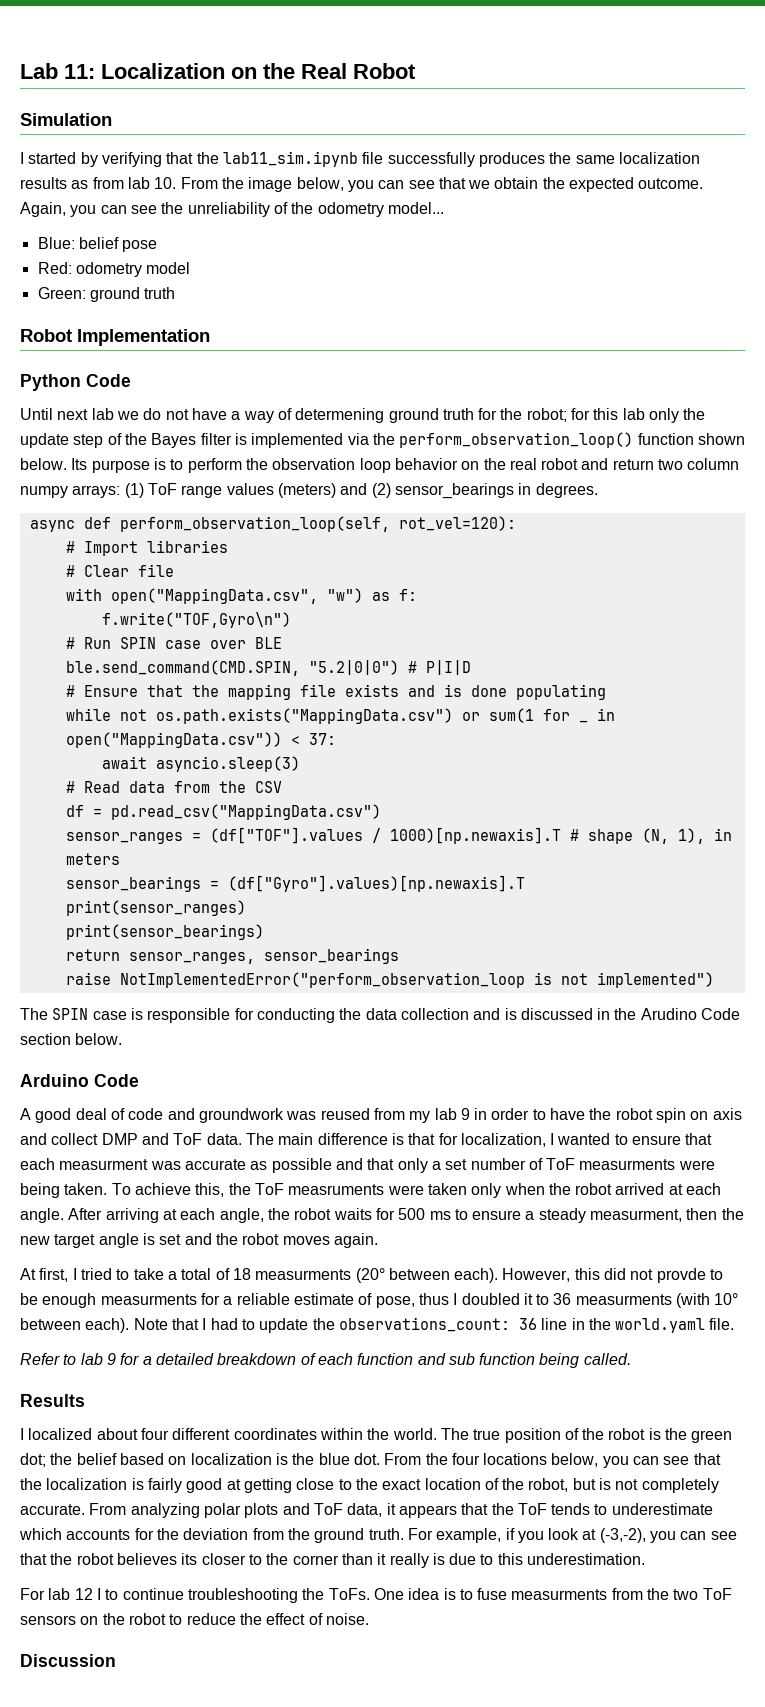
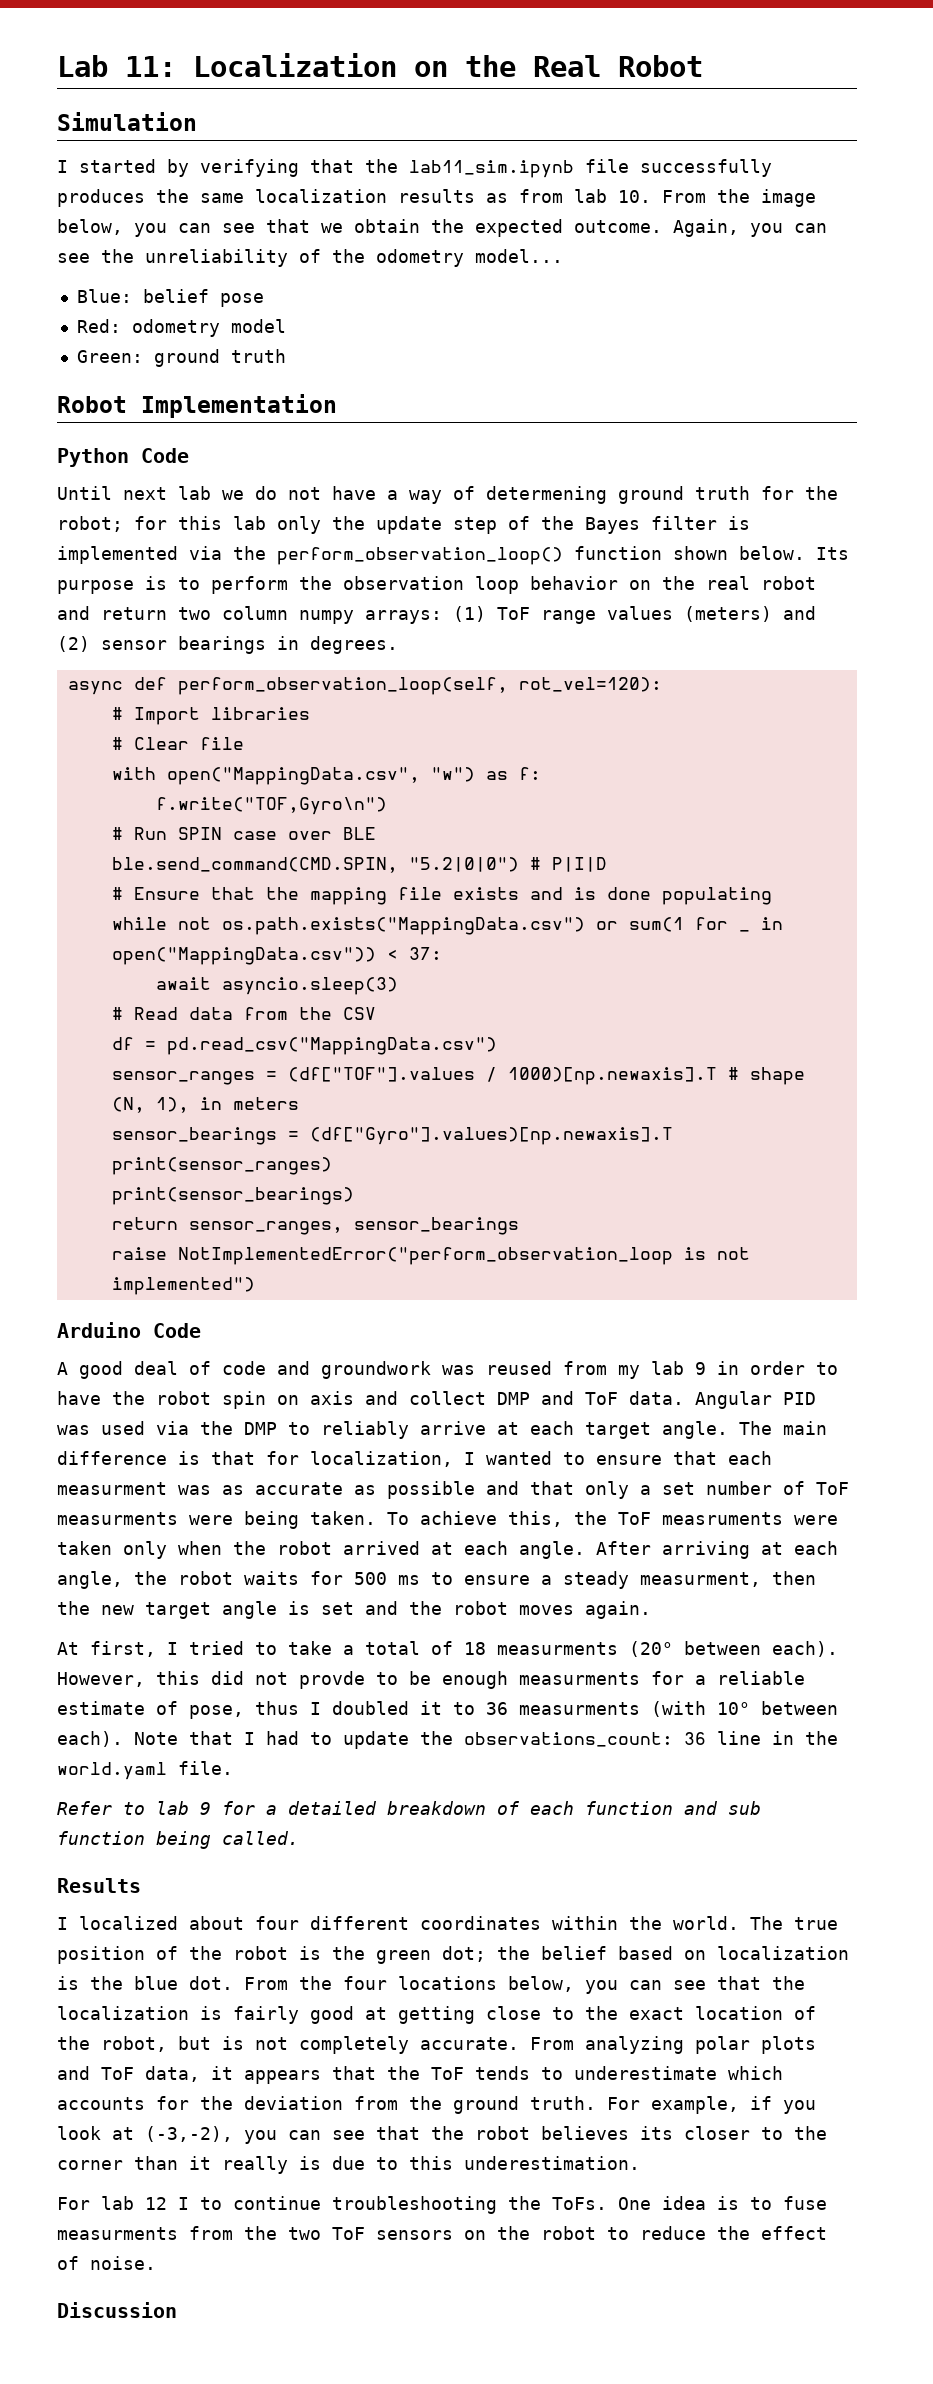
- Its purpose is to perform the observation loop behavior on the real robot and return two column numpy arrays: (1) ToF range values (meters) and (2) sensor_bearings in degrees.
+ Its purpose is to perform the observation loop behavior on the real robot and return two column numpy arrays: (1) ToF range values (meters) and (2) sensor bearings in degrees.
- The SPIN case is responsible for conducting the data collection and is discussed in the Arudino Code section below.
+ Angular PID was used via the DMP to reliably arrive at each target angle.
- The main difference is that for localization, I wanted to ensure that each measurment was accurate as possible and that only a set number of ToF measurments were being taken.
+ The main difference is that for localization, I wanted to ensure that each measurment was as accurate as possible and that only a set number of ToF measurments were being taken.

